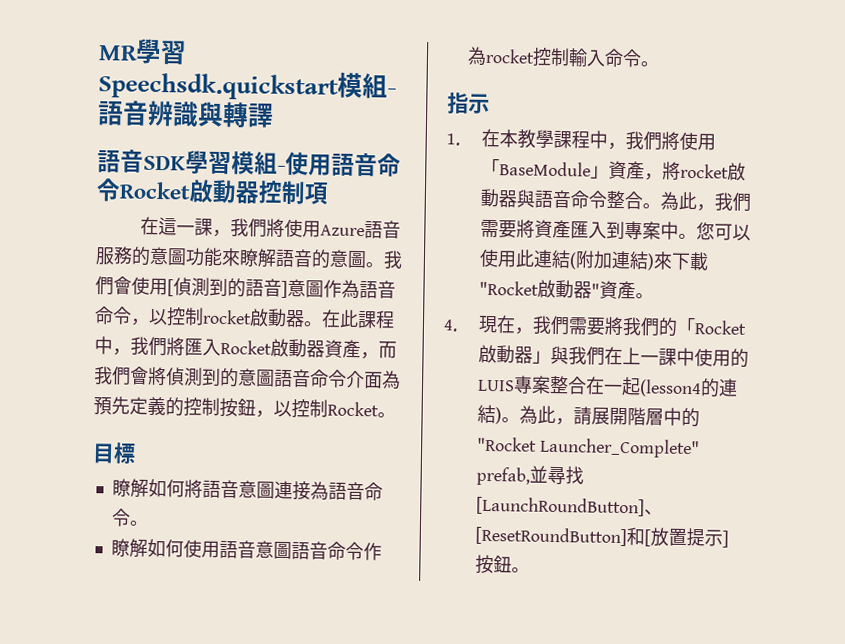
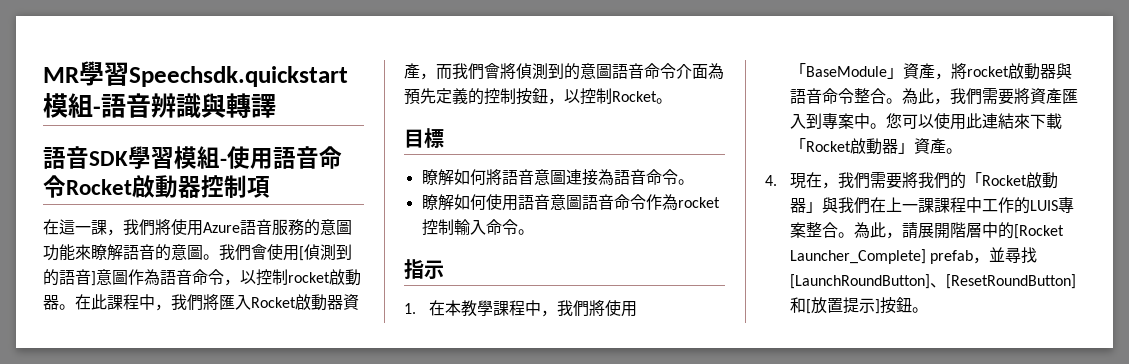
- 您可以使用此連結(附加連結)來下載"Rocket啟動器"資產。
+ 您可以使用此連結來下載「Rocket啟動器」資產。
- 4.現在，我們需要將我們的「Rocket啟動器」與我們在上一課中使用的LUIS專案整合在一起(lesson4的連結)。
+ 4.現在，我們需要將我們的「Rocket啟動器」與我們在上一課課程中工作的LUIS專案整合。
- 為此，請展開階層中的"Rocket Launcher_Complete" prefab,並尋找[LaunchRoundButton]、[ResetRoundButton]和[放置提示]按鈕。
+ 為此，請展開階層中的[Rocket Launcher_Complete] prefab，並尋找[LaunchRoundButton]、[ResetRoundButton]和[放置提示]按鈕。

